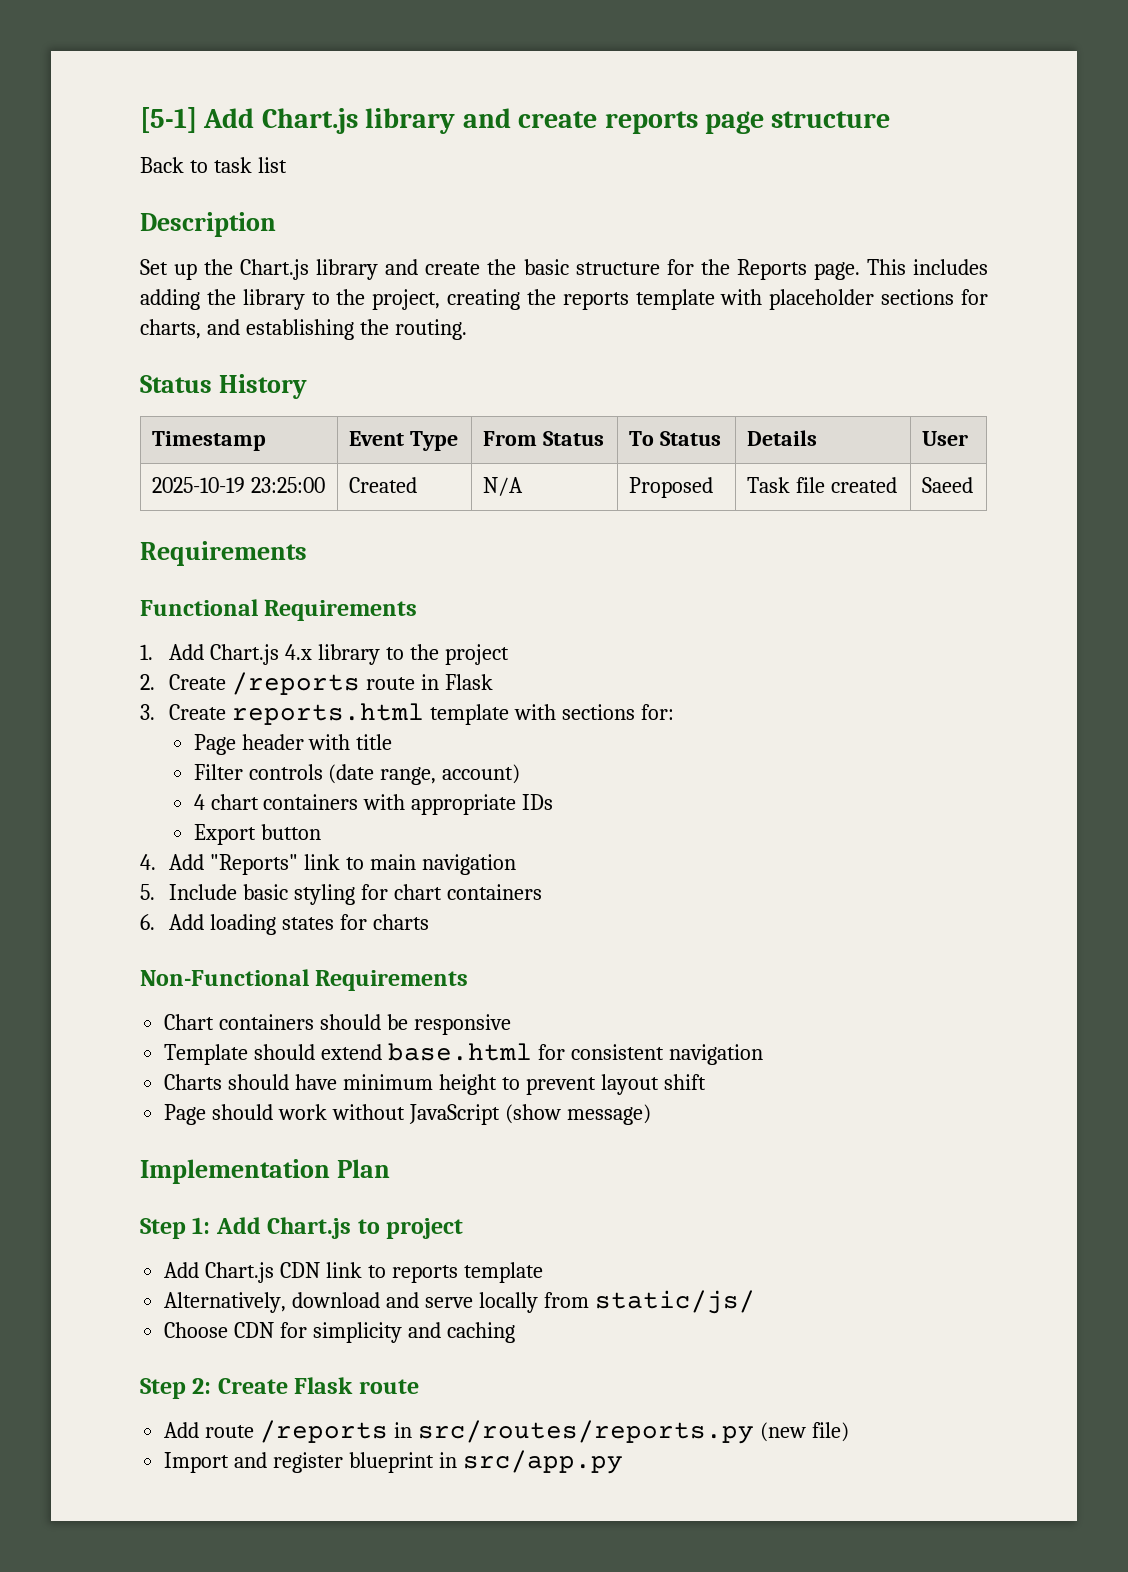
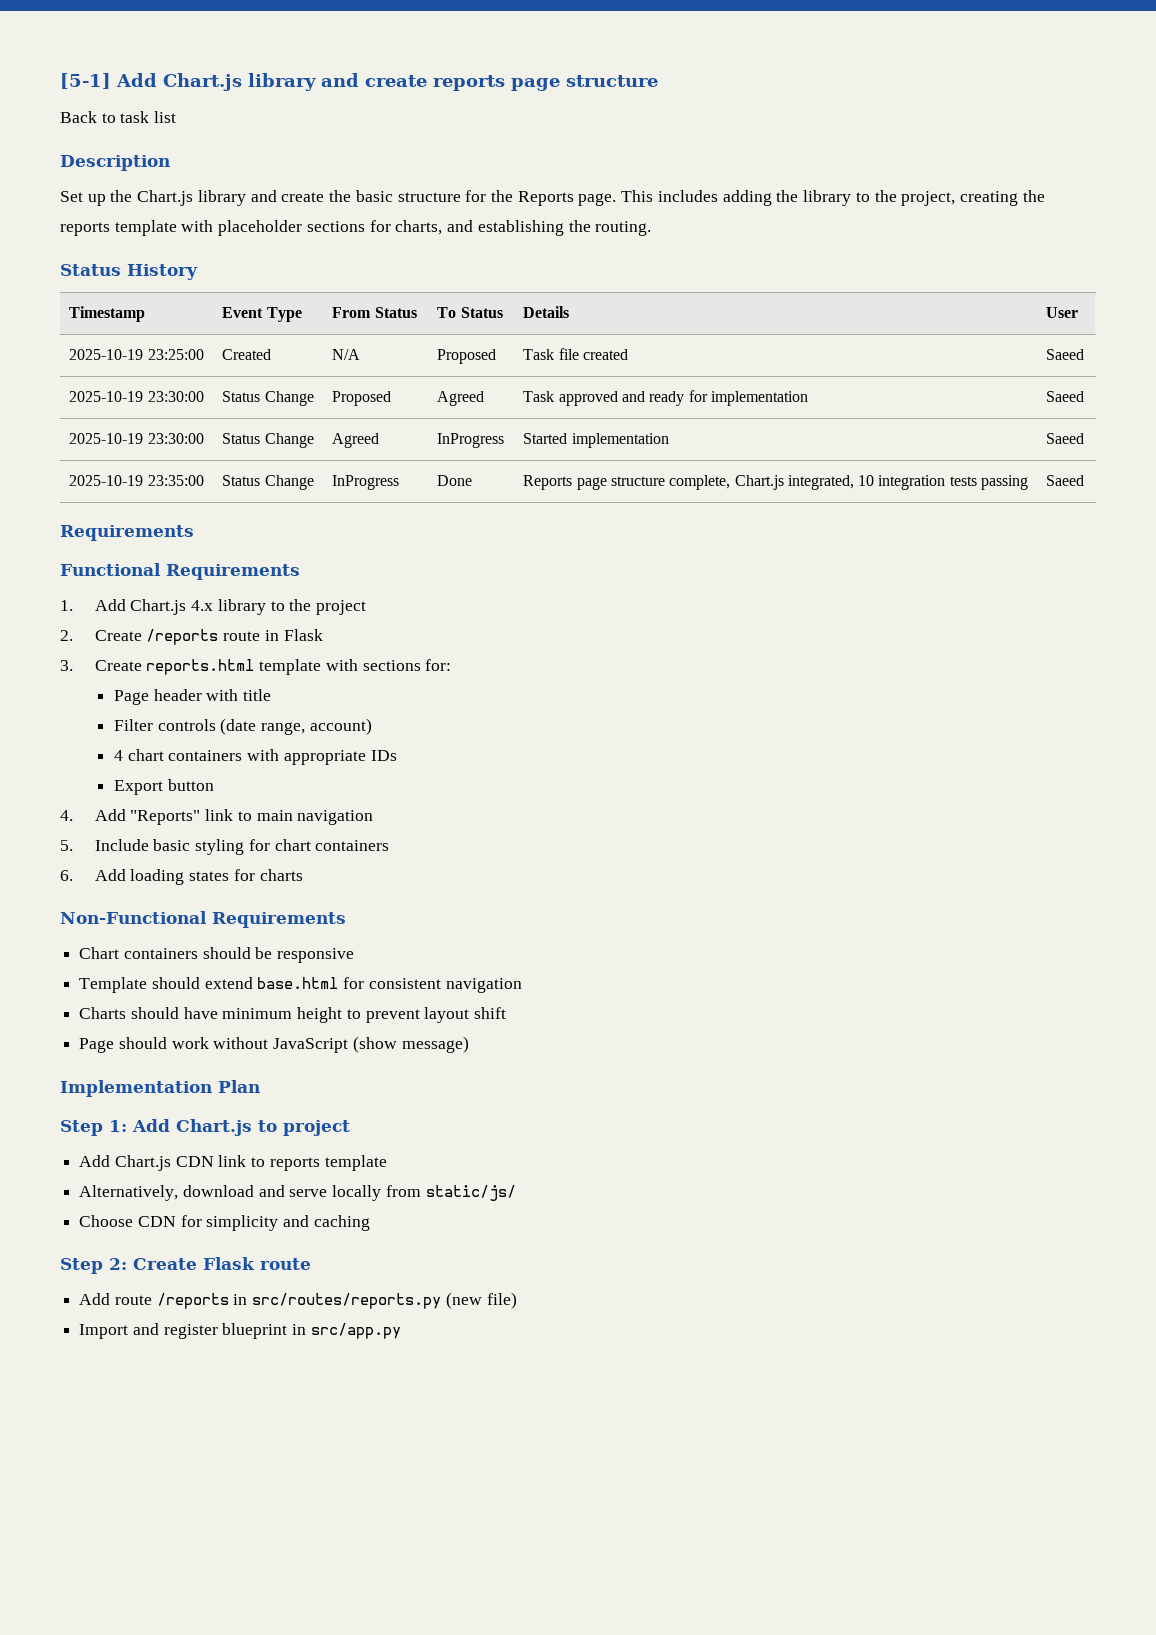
+ 2025-10-19 23:30:00 | Status Change | Proposed | Agreed | Task approved and ready for implementation | Saeed
+ 2025-10-19 23:30:00 | Status Change | Agreed | InProgress | Started implementation | Saeed
+ 2025-10-19 23:35:00 | Status Change | InProgress | Done | Reports page structure complete, Chart.js integrated, 10 integration tests passing | Saeed

